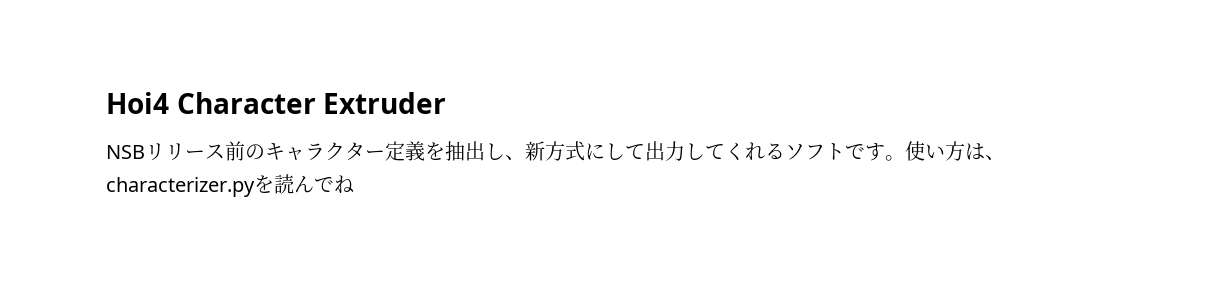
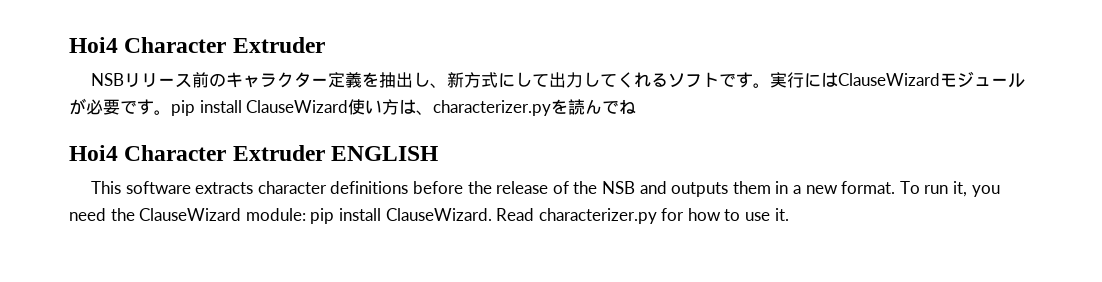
- 使い方は、characterizer.pyを読んでね
+ 実行にはClauseWizardモジュールが必要です。pip install ClauseWizard使い方は、characterizer.pyを読んでね
+ Hoi4 Character Extruder ENGLISH
+ This software extracts character definitions before the release of the NSB and outputs them in a new format. To run it, you need the ClauseWizard module: pip install ClauseWizard. Read characterizer.py for how to use it.

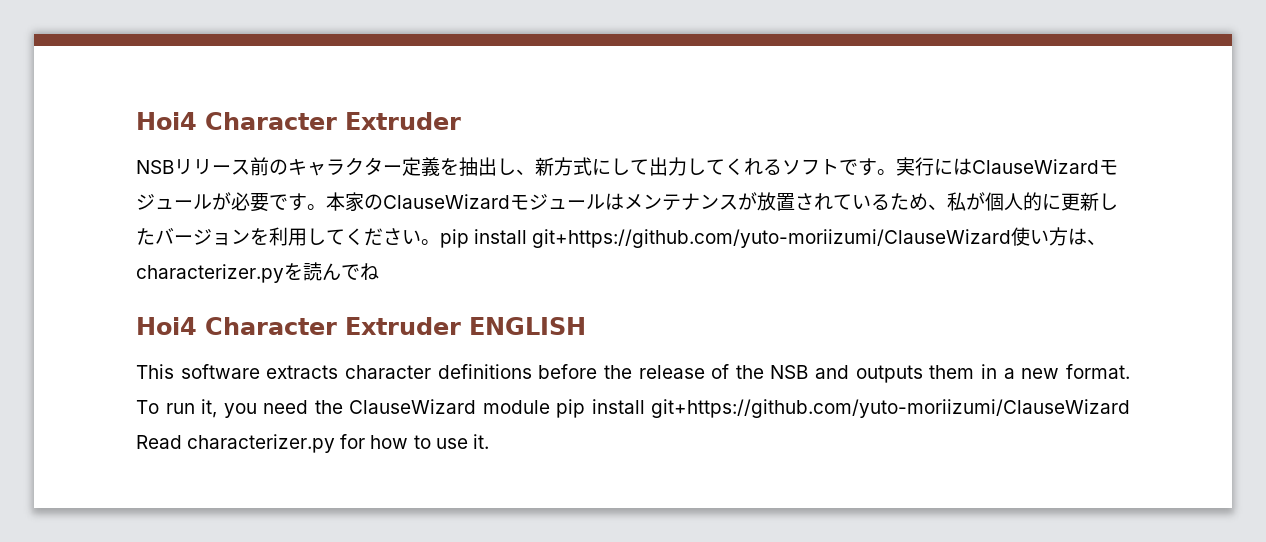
- 実行にはClauseWizardモジュールが必要です。pip install ClauseWizard使い方は、characterizer.pyを読んでね
+ 実行にはClauseWizardモジュールが必要です。本家のClauseWizardモジュールはメンテナンスが放置されているため、私が個人的に更新したバージョンを利用してください。pip install git+https://github.com/yuto-moriizumi/ClauseWizard使い方は、characterizer.pyを読んでね
- To run it, you need the ClauseWizard module: pip install ClauseWizard. Read characterizer.py for how to use it.
+ To run it, you need the ClauseWizard module pip install git+https://github.com/yuto-moriizumi/ClauseWizard Read characterizer.py for how to use it.

